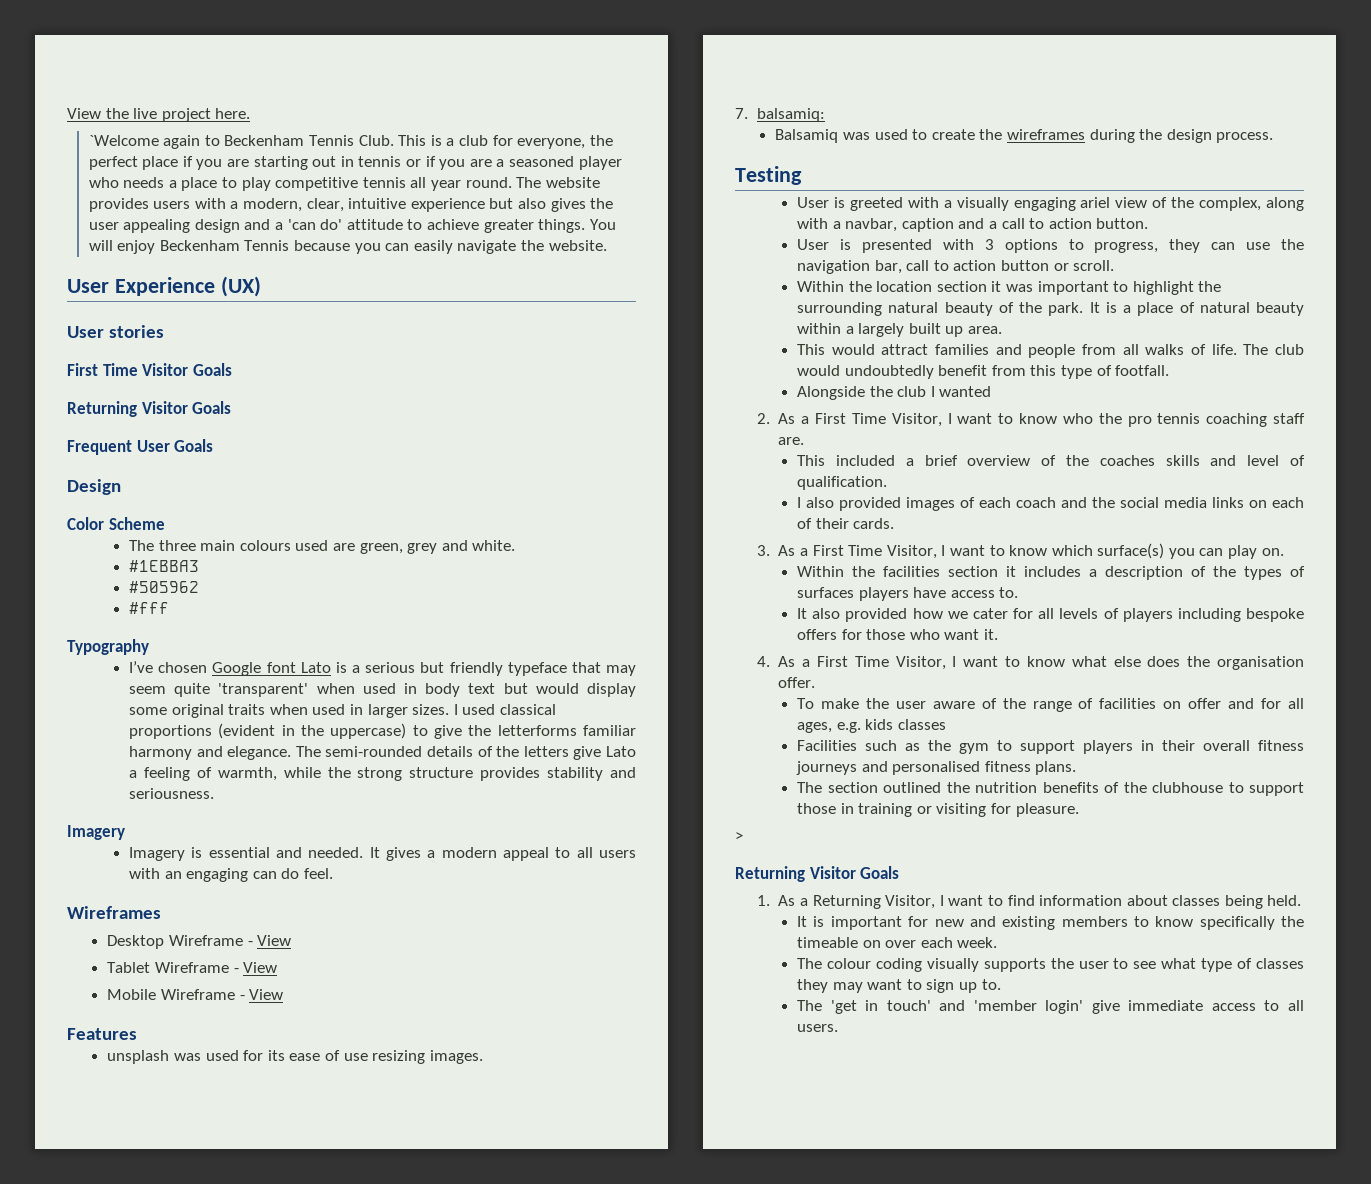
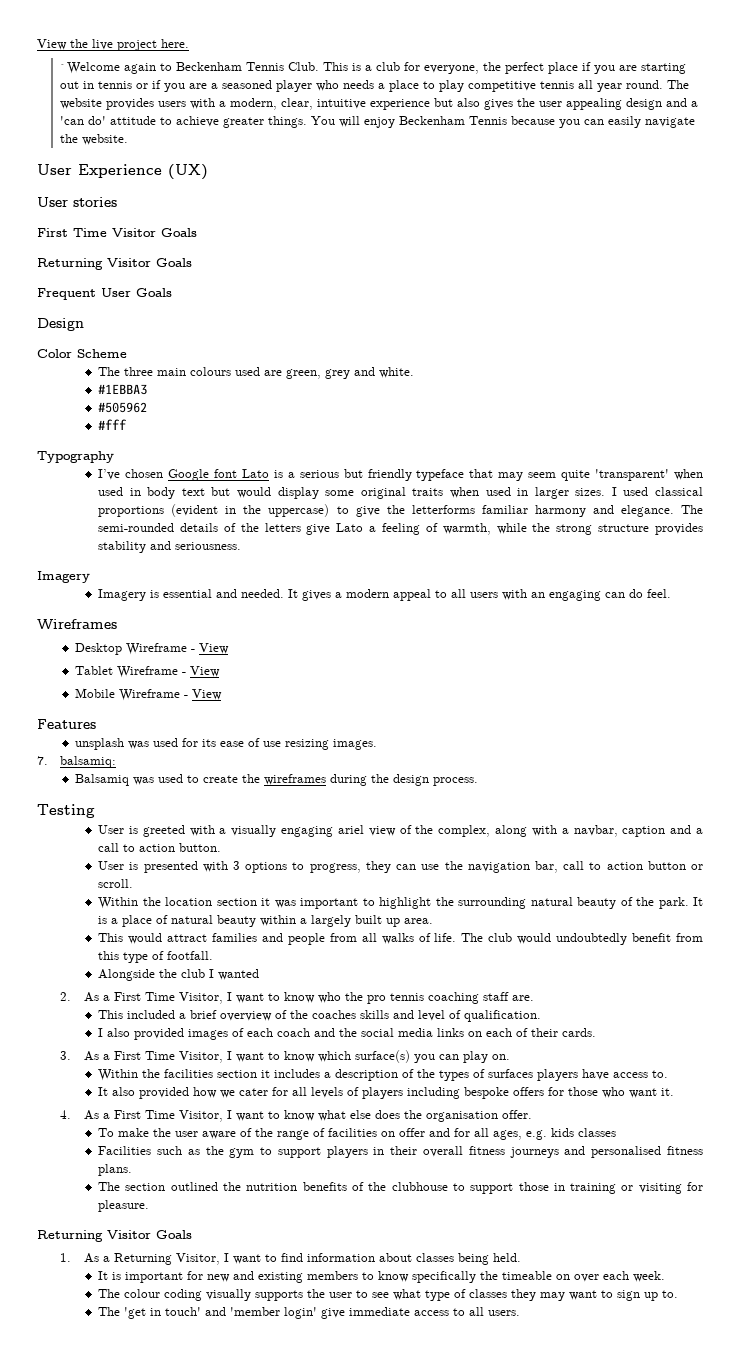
- >

